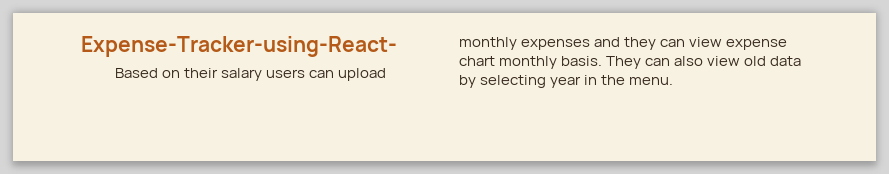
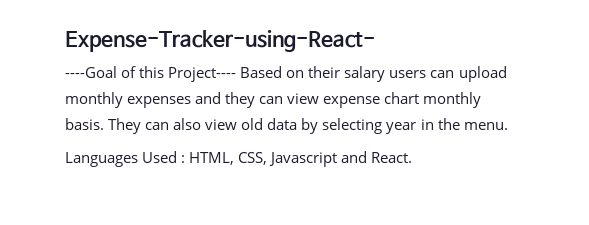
- Based on their salary users can upload monthly expenses and they can view expense chart monthly basis.
+ ----Goal of this Project---- Based on their salary users can upload monthly expenses and they can view expense chart monthly basis.
+ Languages Used : HTML, CSS, Javascript and React.

